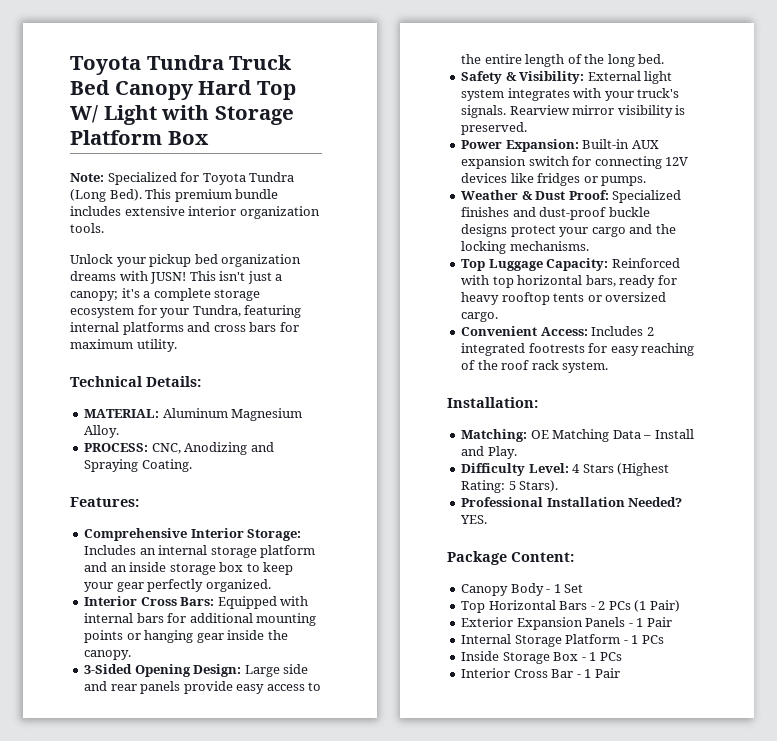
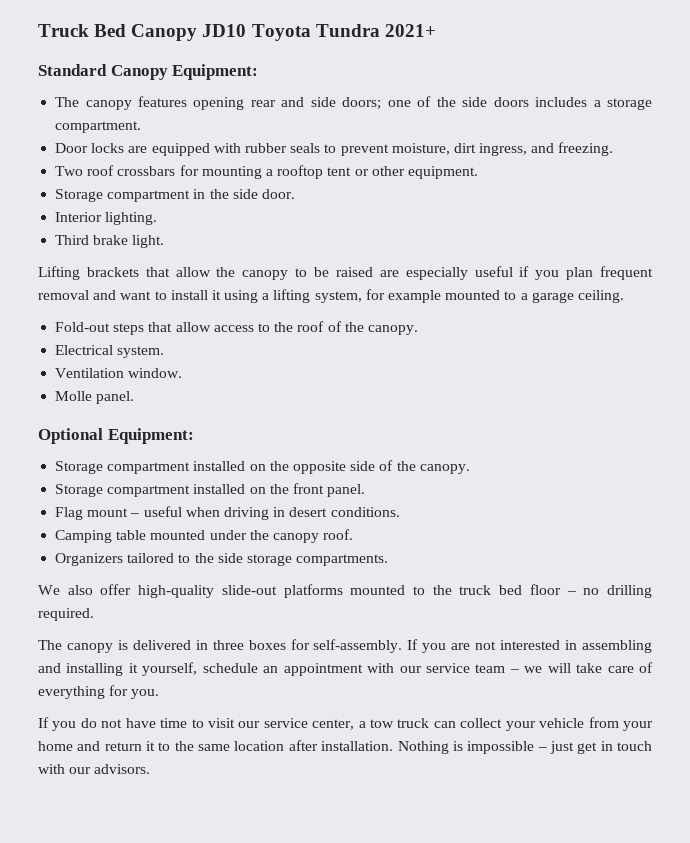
- Toyota Tundra Truck Bed Canopy Hard Top W/ Light with Storage Platform Box
- Note: Specialized for Toyota Tundra (Long Bed). This premium bundle includes extensive interior organization tools.
- Unlock your pickup bed organization dreams with JUSN! This isn't just a canopy; it's a complete storage ecosystem for your Tundra, featuring internal platforms and cross bars for maximum utility.
- Technical Details:
- MATERIAL: Aluminum Magnesium Alloy.
- PROCESS: CNC, Anodizing and Spraying Coating.
- Features:
- Comprehensive Interior Storage: Includes an internal storage platform and an inside storage box to keep your gear perfectly organized.
- Interior Cross Bars: Equipped with internal bars for additional mounting points or hanging gear inside the canopy.
- 3-Sided Opening Design: Large side and rear panels provide easy access to the entire length of the long bed.
- Safety & Visibility: External light system integrates with your truck's signals. Rearview mirror visibility is preserved.
- Power Expansion: Built-in AUX expansion switch for connecting 12V devices like fridges or pumps.
- Weather & Dust Proof: Specialized finishes and dust-proof buckle designs protect your cargo and the locking mechanisms.
- Top Luggage Capacity: Reinforced with top horizontal bars, ready for heavy rooftop tents or oversized cargo.
- Convenient Access: Includes 2 integrated footrests for easy reaching of the roof rack system.
- Installation:
- Matching: OE Matching Data – Install and Play.
- Difficulty Level: 4 Stars (Highest Rating: 5 Stars).
- Professional Installation Needed? YES.
- Package Content:
- Canopy Body - 1 Set
- Top Horizontal Bars - 2 PCs (1 Pair)
- Exterior Expansion Panels - 1 Pair
- Internal Storage Platform - 1 PCs
- Inside Storage Box - 1 PCs
- Interior Cross Bar - 1 Pair
+ Truck Bed Canopy JD10 Toyota Tundra 2021+
+ Standard Canopy Equipment:
+ The canopy features opening rear and side doors; one of the side doors includes a storage compartment.
+ Door locks are equipped with rubber seals to prevent moisture, dirt ingress, and freezing.
+ Two roof crossbars for mounting a rooftop tent or other equipment.
+ Storage compartment in the side door.
+ Interior lighting.
+ Third brake light.
+ Lifting brackets that allow the canopy to be raised are especially useful if you plan frequent removal and want to install it using a lifting system, for example mounted to a garage ceiling.
+ Fold-out steps that allow access to the roof of the canopy.
+ Electrical system.
+ Ventilation window.
+ Molle panel.
+ Optional Equipment:
+ Storage compartment installed on the opposite side of the canopy.
+ Storage compartment installed on the front panel.
+ Flag mount – useful when driving in desert conditions.
+ Camping table mounted under the canopy roof.
+ Organizers tailored to the side storage compartments.
+ We also offer high-quality slide-out platforms mounted to the truck bed floor – no drilling required.
+ The canopy is delivered in three boxes for self-assembly. If you are not interested in assembling and installing it yourself, schedule an appointment with our service team – we will take care of everything for you.
+ If you do not have time to visit our service center, a tow truck can collect your vehicle from your home and return it to the same location after installation. Nothing is impossible – just get in touch with our advisors.

